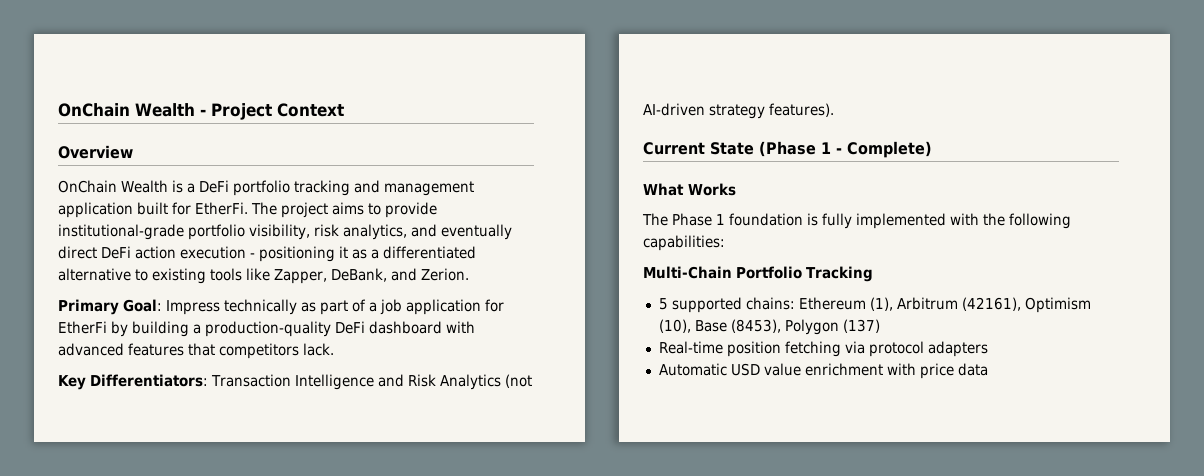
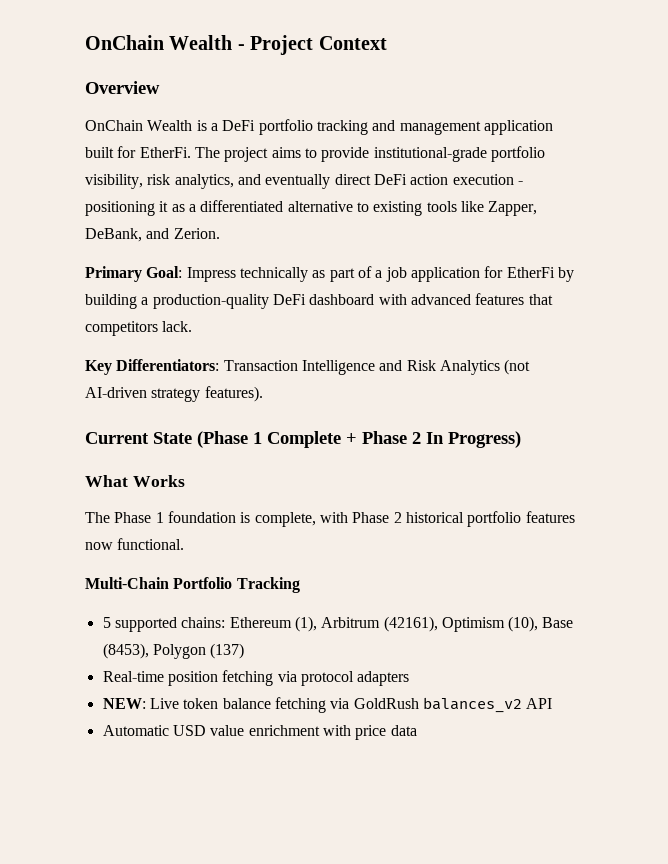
- Current State (Phase 1 - Complete)
+ Current State (Phase 1 Complete + Phase 2 In Progress)
- The Phase 1 foundation is fully implemented with the following capabilities:
+ The Phase 1 foundation is complete, with Phase 2 historical portfolio features now functional.
+ NEW: Live token balance fetching via GoldRush balances_v2 API

